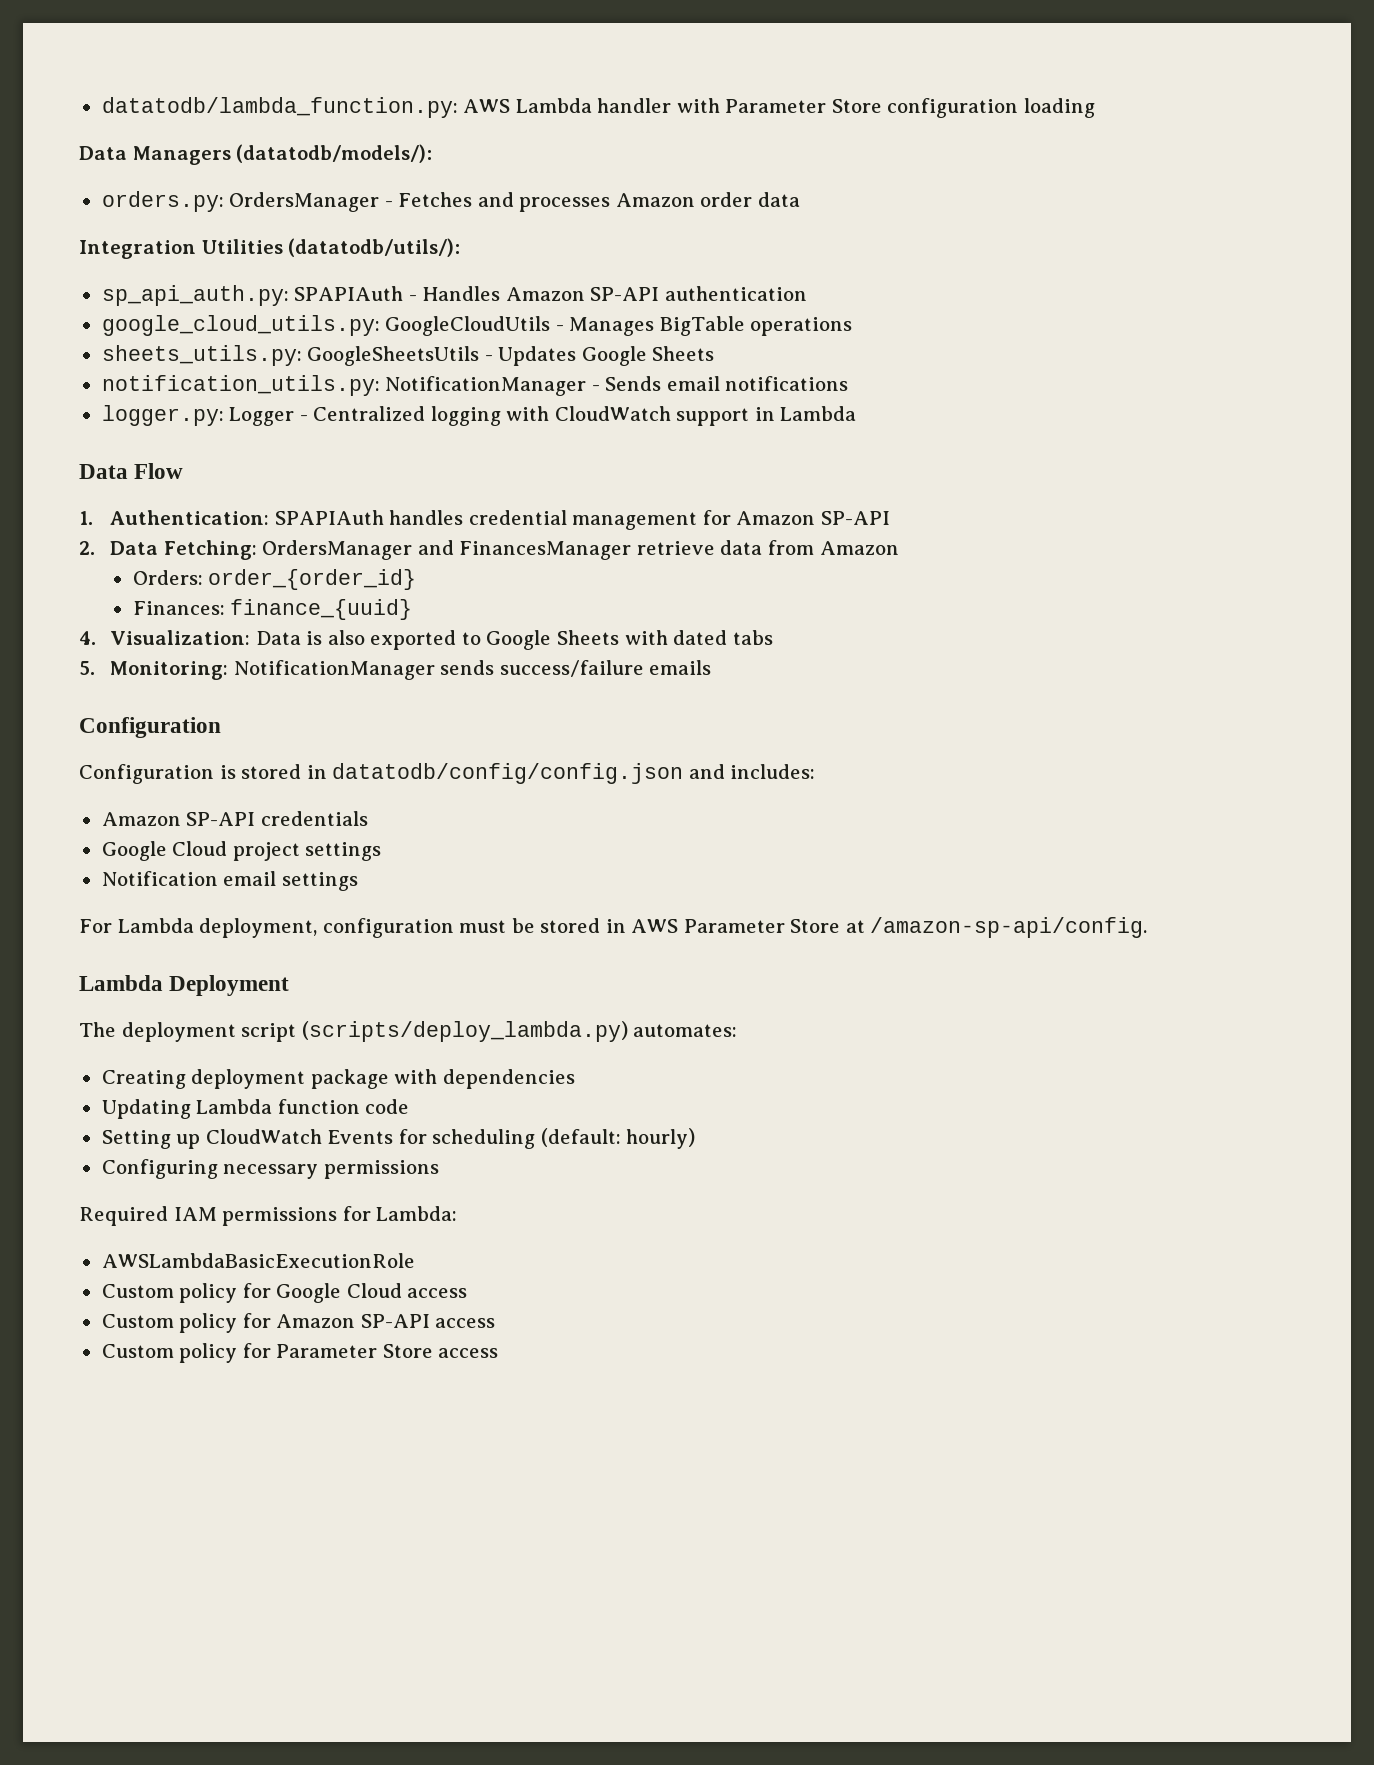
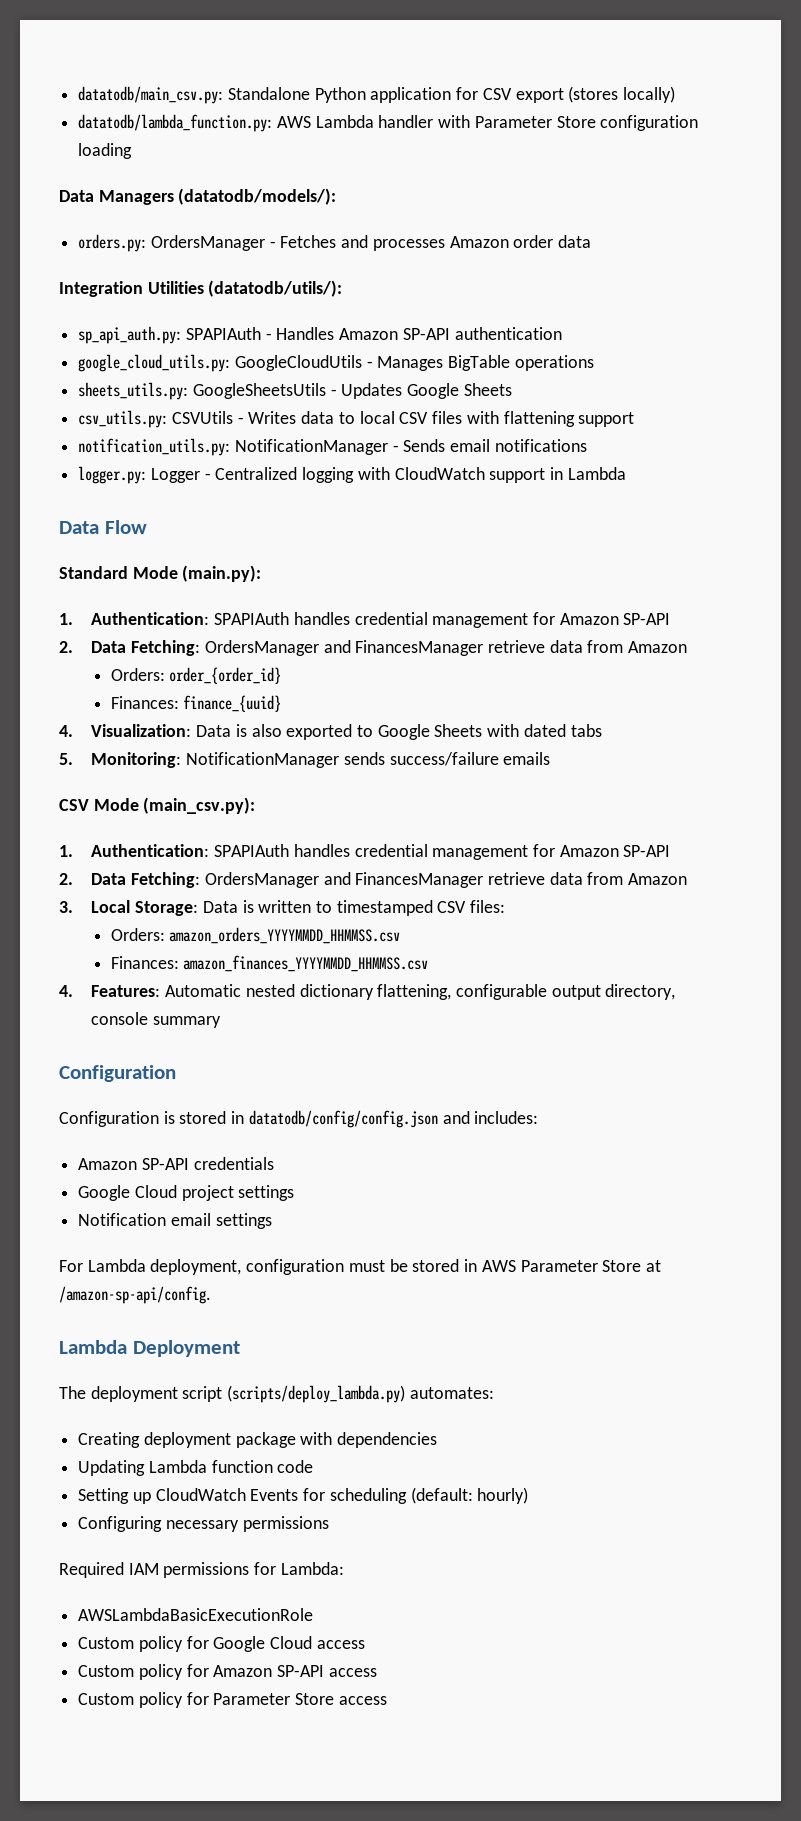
+ datatodb/main_csv.py: Standalone Python application for CSV export (stores locally)
+ csv_utils.py: CSVUtils - Writes data to local CSV files with flattening support
+ Standard Mode (main.py):
+ CSV Mode (main_csv.py):
+ 1. Authentication: SPAPIAuth handles credential management for Amazon SP-API
+ 2. Data Fetching: OrdersManager and FinancesManager retrieve data from Amazon
+ 3. Local Storage: Data is written to timestamped CSV files:
+ Orders: amazon_orders_YYYYMMDD_HHMMSS.csv
+ Finances: amazon_finances_YYYYMMDD_HHMMSS.csv
+ 4. Features: Automatic nested dictionary flattening, configurable output directory, console summary

